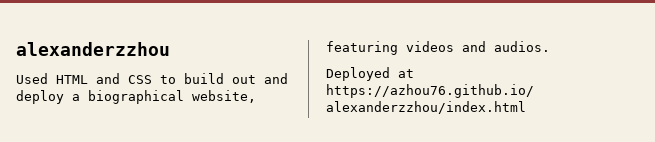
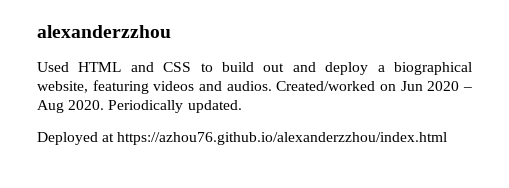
+ Created/worked on Jun 2020 – Aug 2020. Periodically updated.

